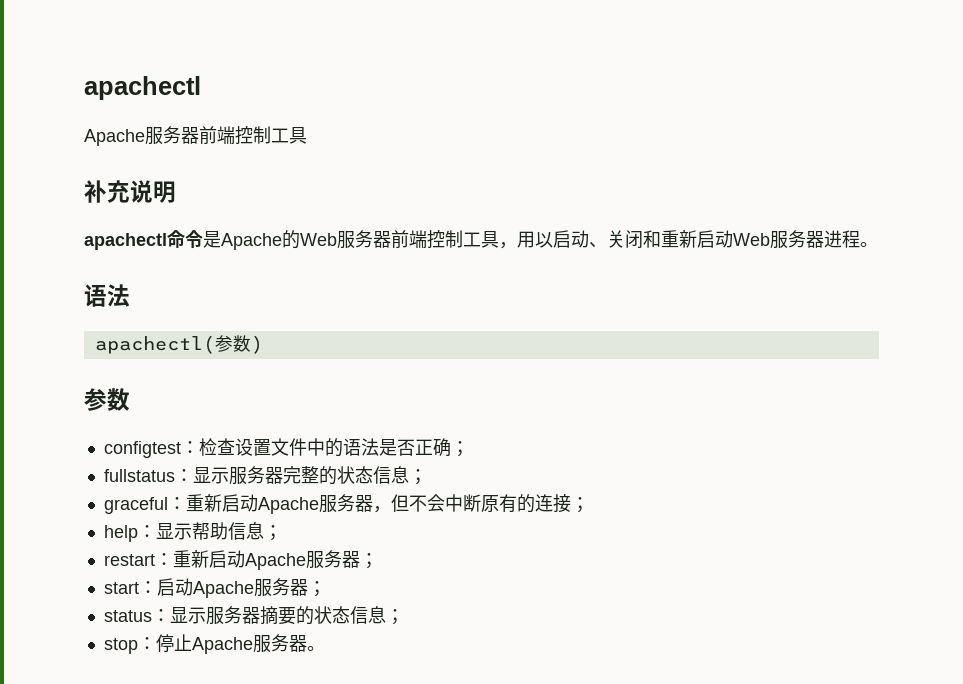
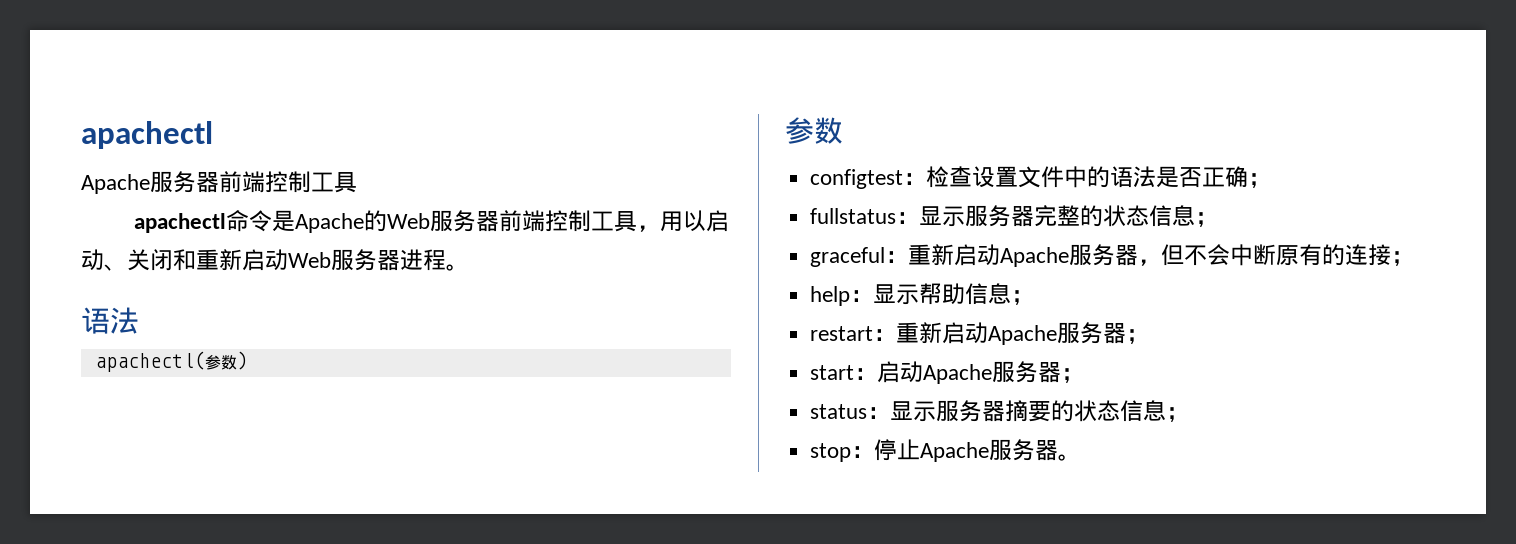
- 补充说明

